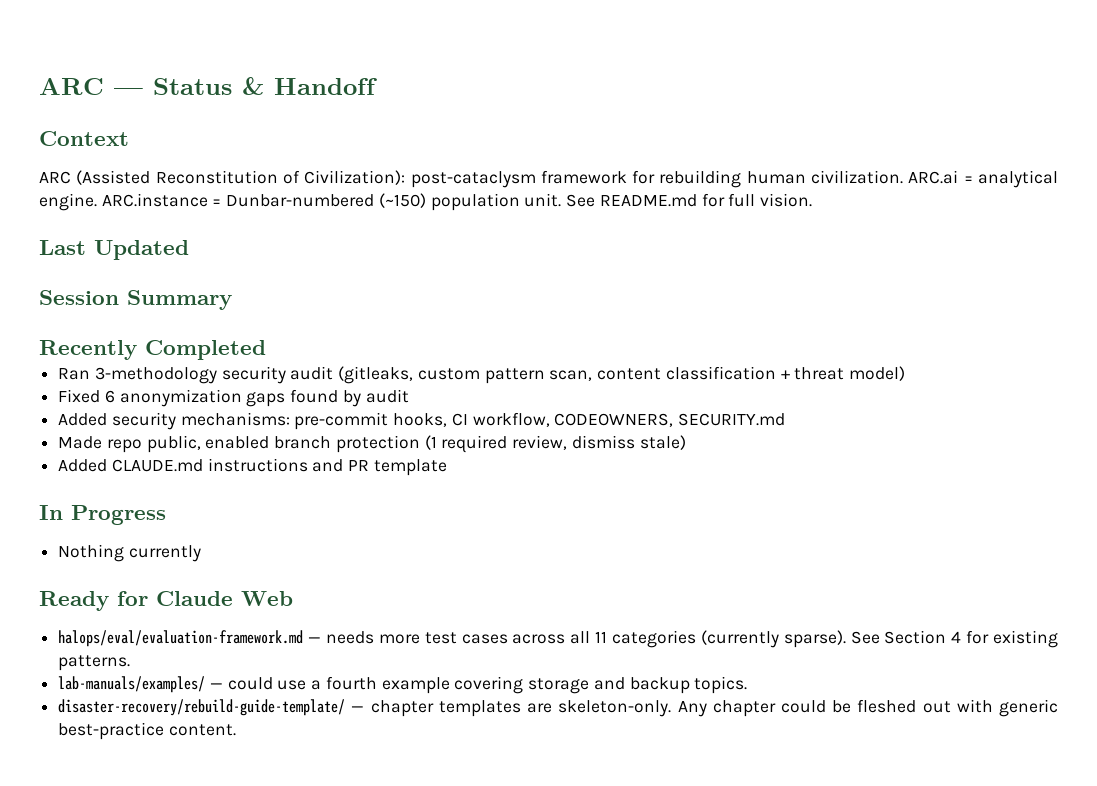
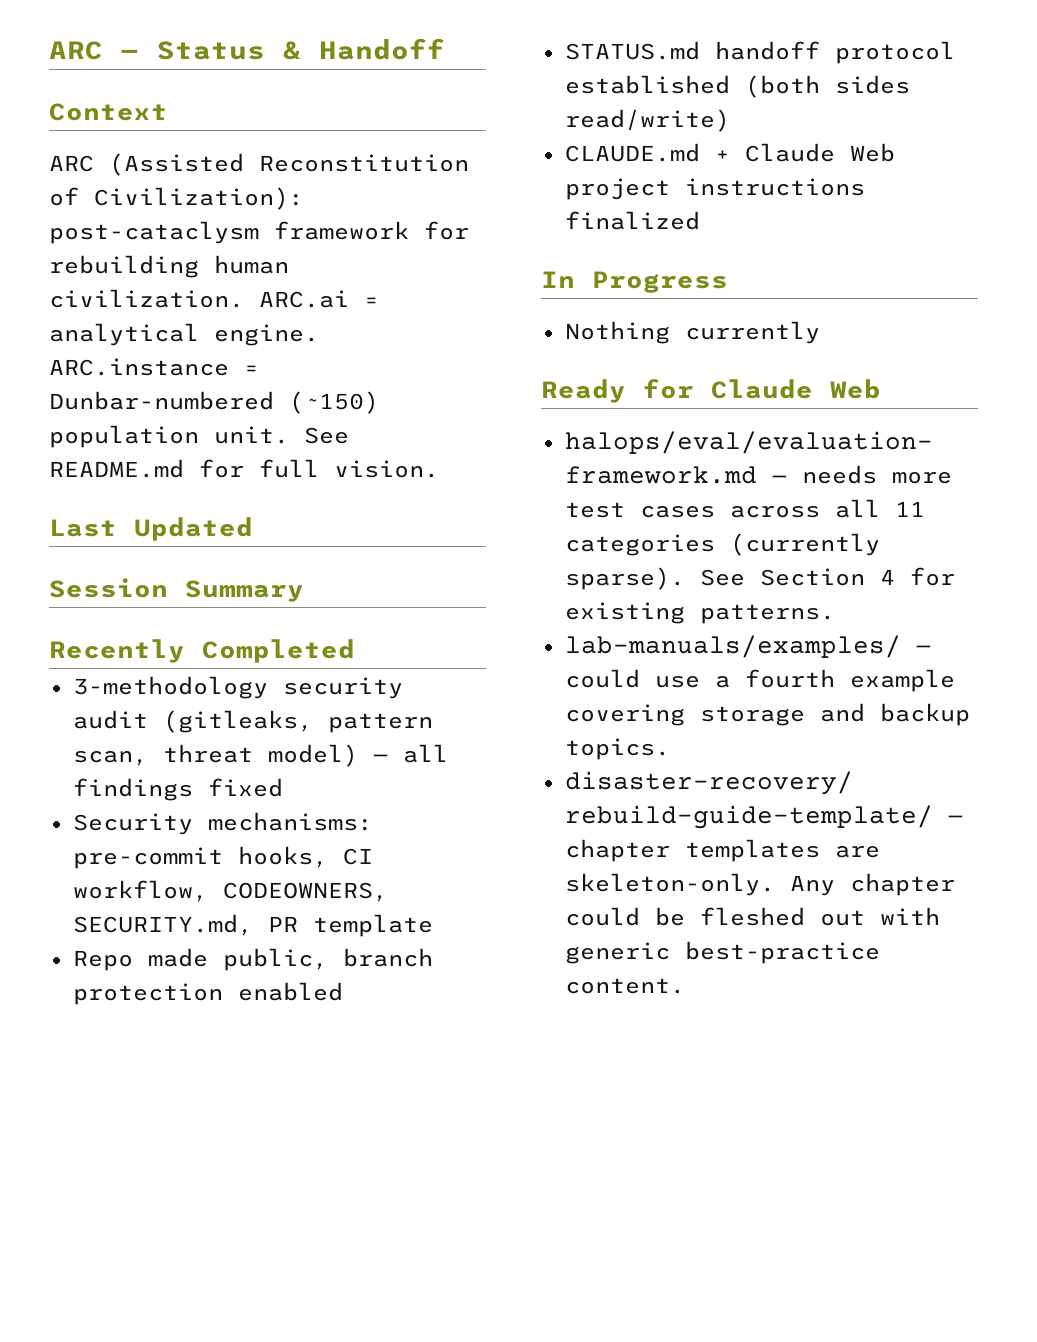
- Ran 3-methodology security audit (gitleaks, custom pattern scan, content classification + threat model)
- Fixed 6 anonymization gaps found by audit
- Added security mechanisms: pre-commit hooks, CI workflow, CODEOWNERS, SECURITY.md
- Made repo public, enabled branch protection (1 required review, dismiss stale)
- Added CLAUDE.md instructions and PR template
+ 3-methodology security audit (gitleaks, pattern scan, threat model) — all findings fixed
+ Security mechanisms: pre-commit hooks, CI workflow, CODEOWNERS, SECURITY.md, PR template
+ Repo made public, branch protection enabled
+ STATUS.md handoff protocol established (both sides read/write)
+ CLAUDE.md + Claude Web project instructions finalized

